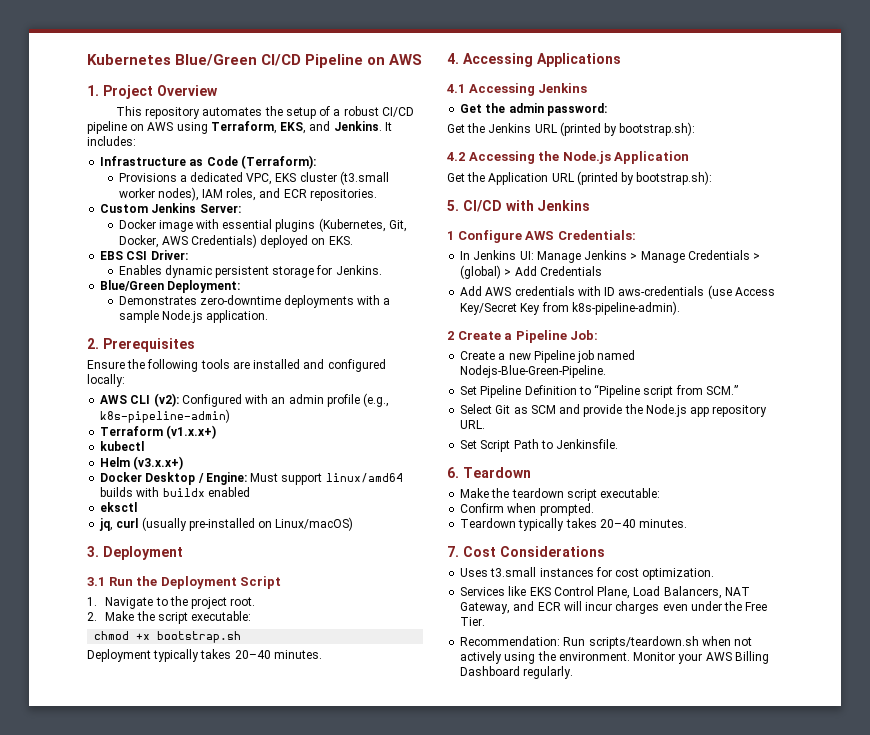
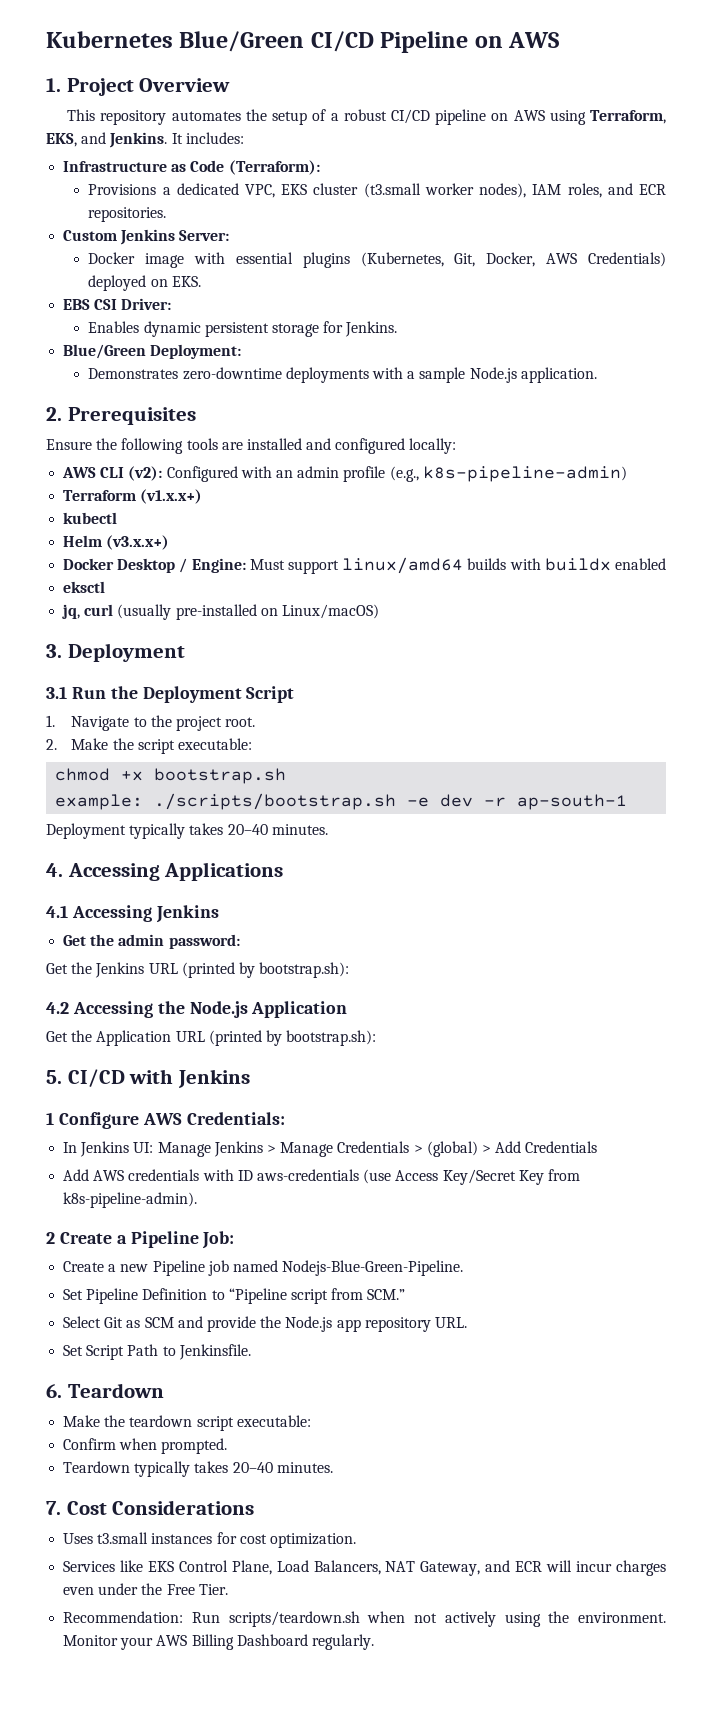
+ example: ./scripts/bootstrap.sh -e dev -r ap-south-1

